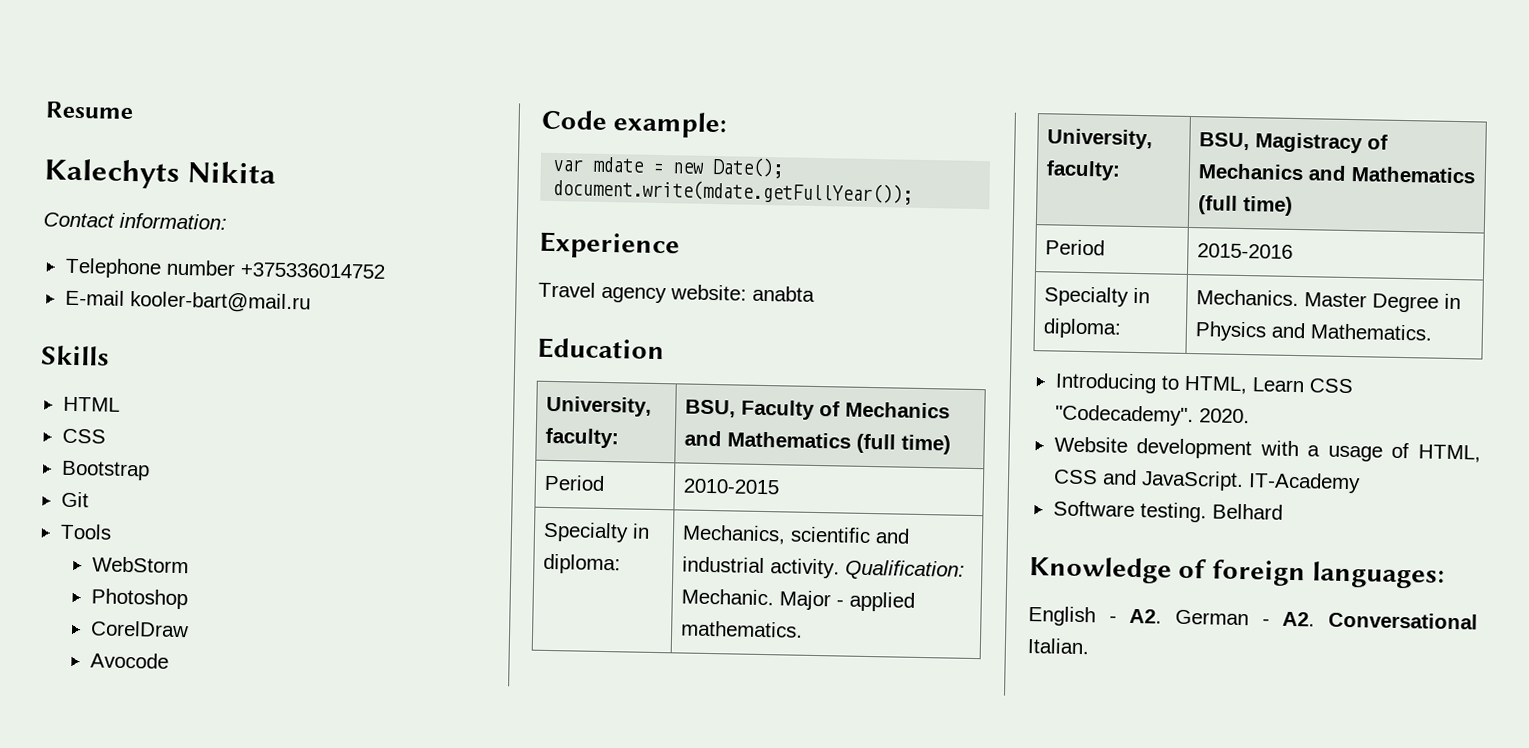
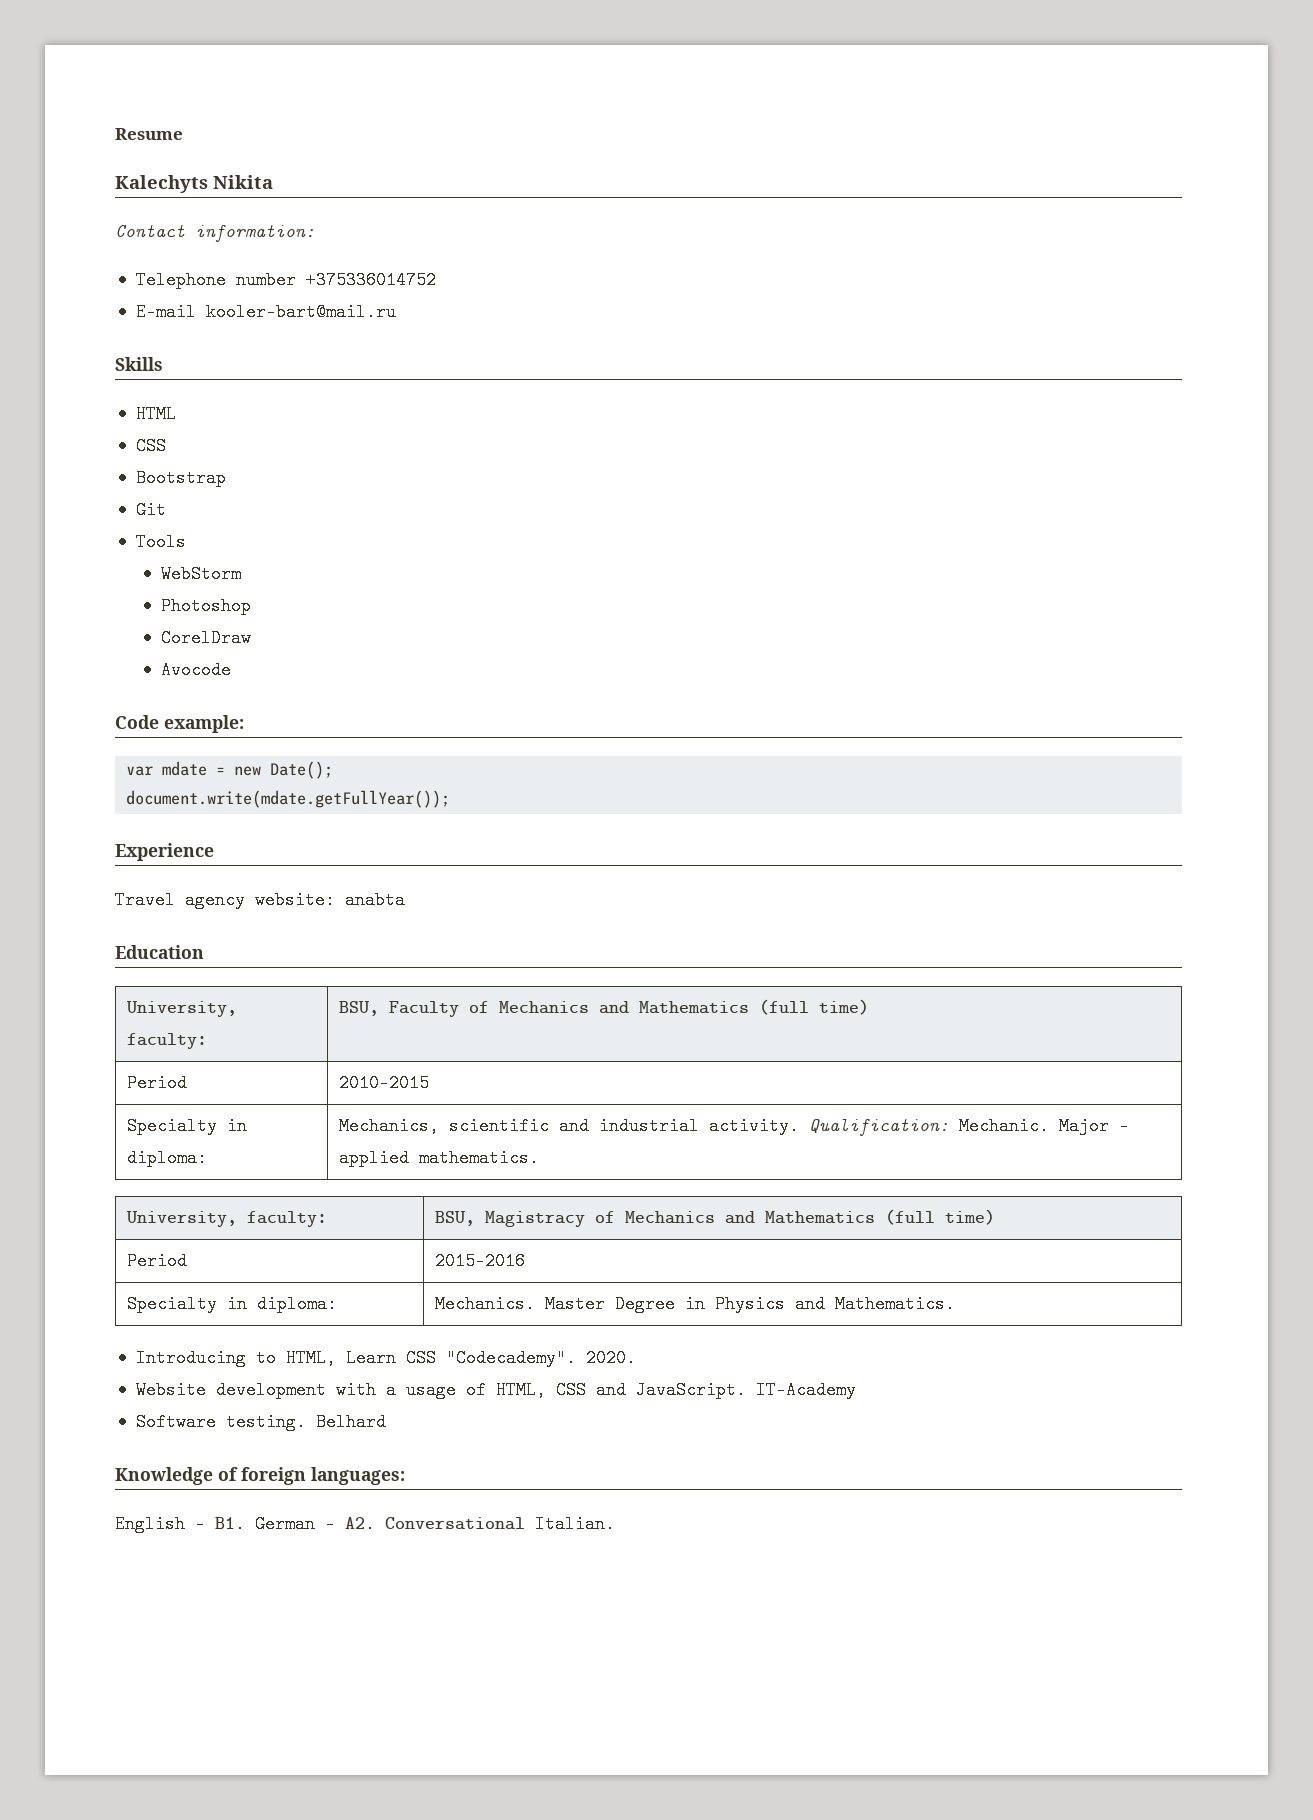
- English - A2. German - A2. Conversational Italian.
+ English - B1. German - A2. Conversational Italian.

